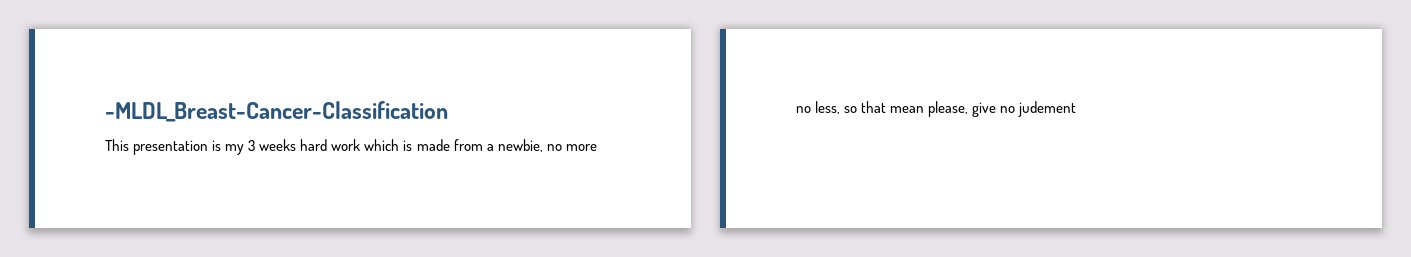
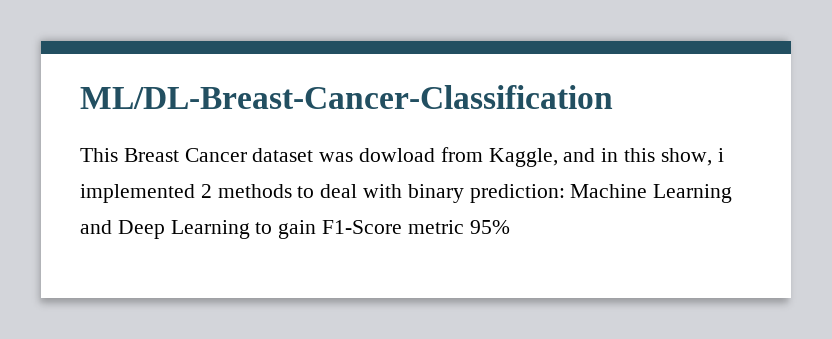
- -MLDL_Breast-Cancer-Classification
+ ML/DL-Breast-Cancer-Classification
- This presentation is my 3 weeks hard work which is made from a newbie, no more no less, so that mean please, give no judement
+ This Breast Cancer dataset was dowload from Kaggle, and in this show, i implemented 2 methods to deal with binary prediction: Machine Learning and Deep Learning to gain F1-Score metric 95%

